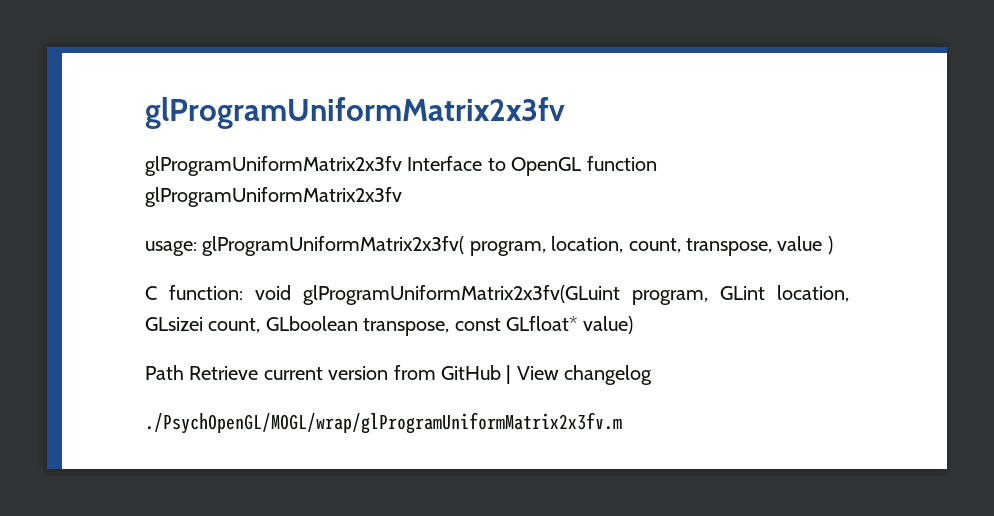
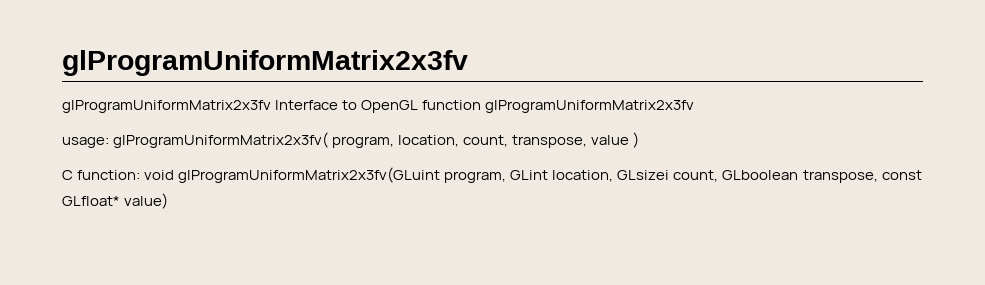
- Path Retrieve current version from GitHub | View changelog
- ./PsychOpenGL/MOGL/wrap/glProgramUniformMatrix2x3fv.m

